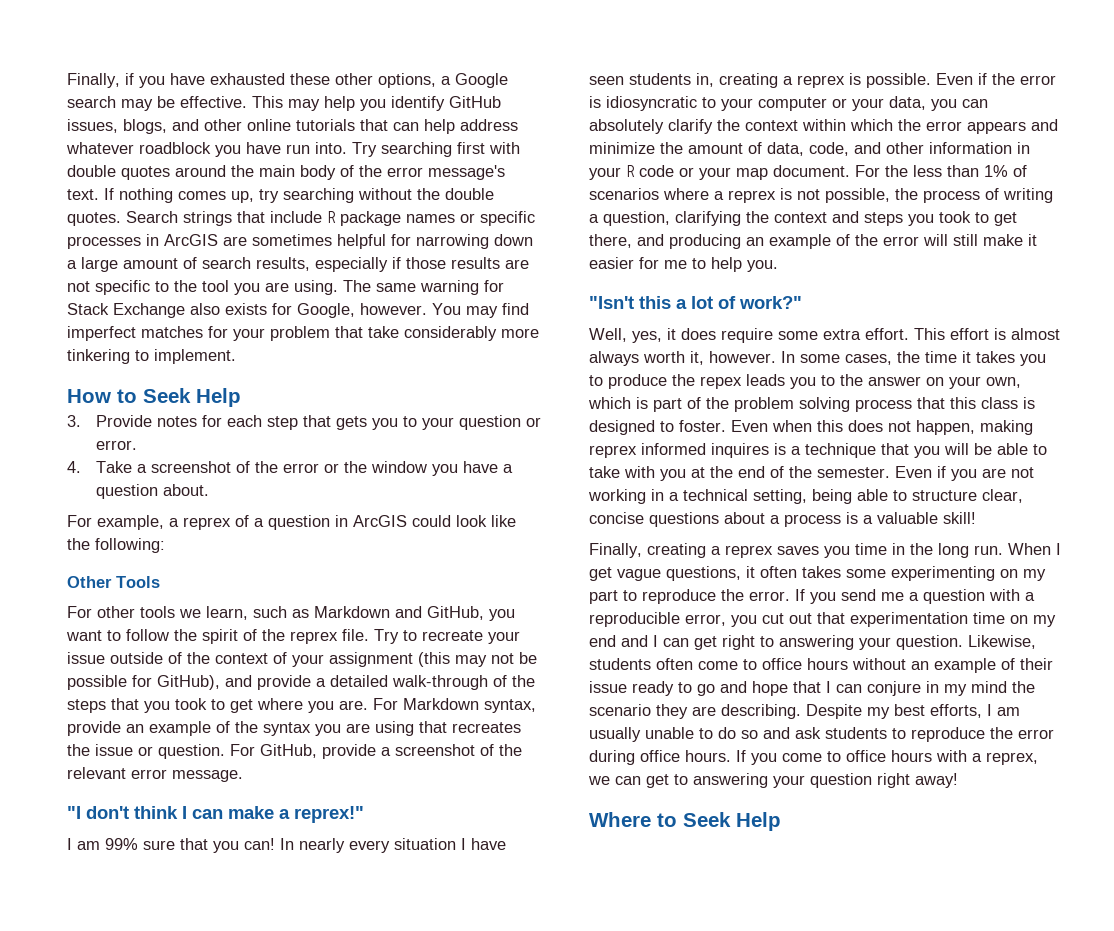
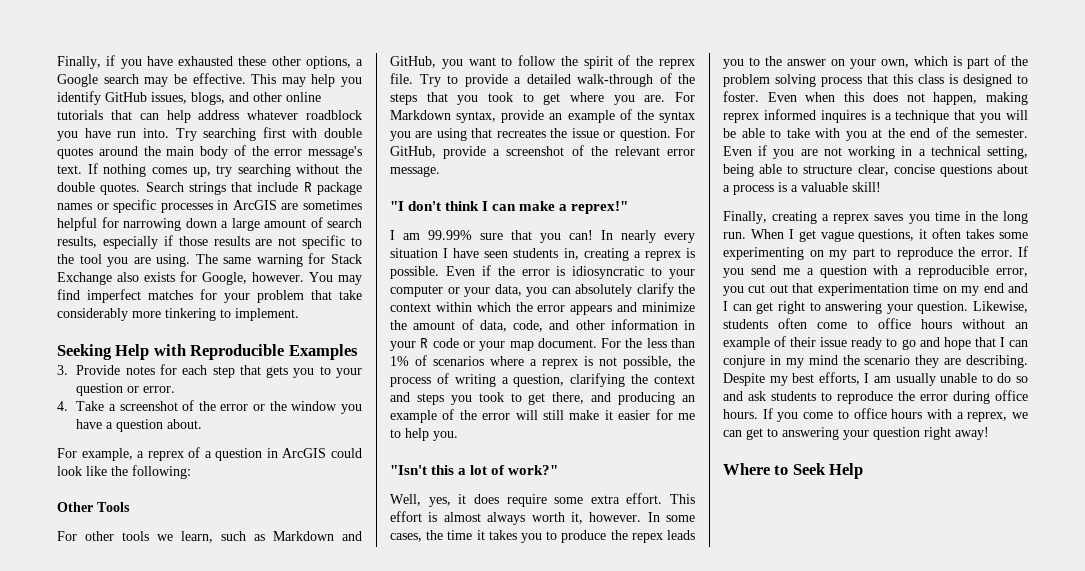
- How to Seek Help
+ Seeking Help with Reproducible Examples
- Try to recreate your issue outside of the context of your assignment (this may not be possible for GitHub), and provide a detailed walk-through of the steps that you took to get where you are.
+ Try to provide a detailed walk-through of the steps that you took to get where you are.
- I am 99% sure that you can!
+ I am 99.99% sure that you can!

